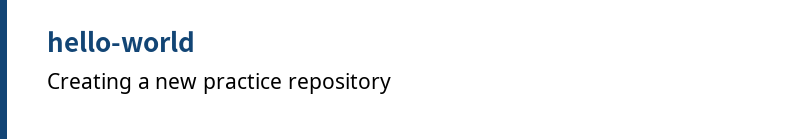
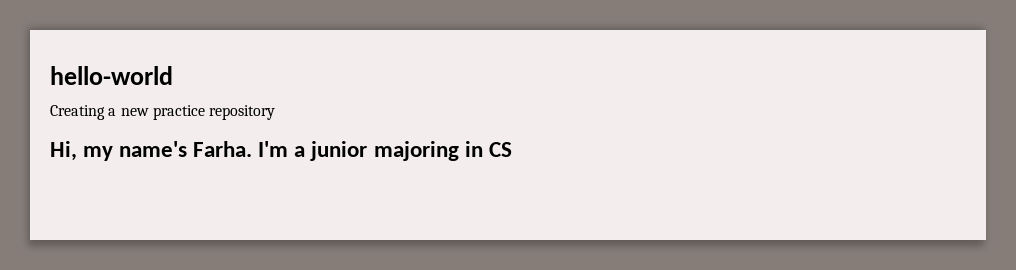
+ Hi, my name's Farha. I'm a junior majoring in CS

